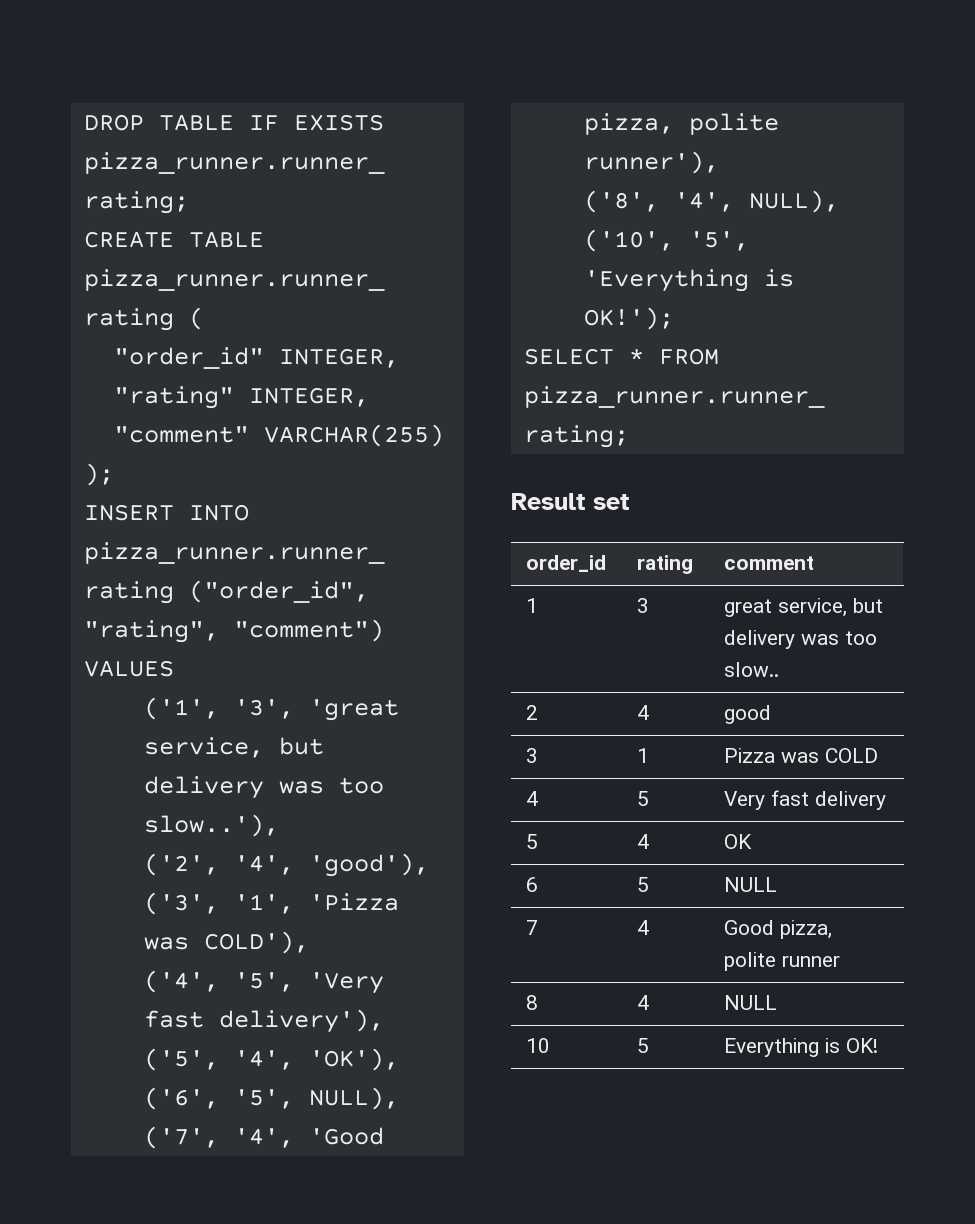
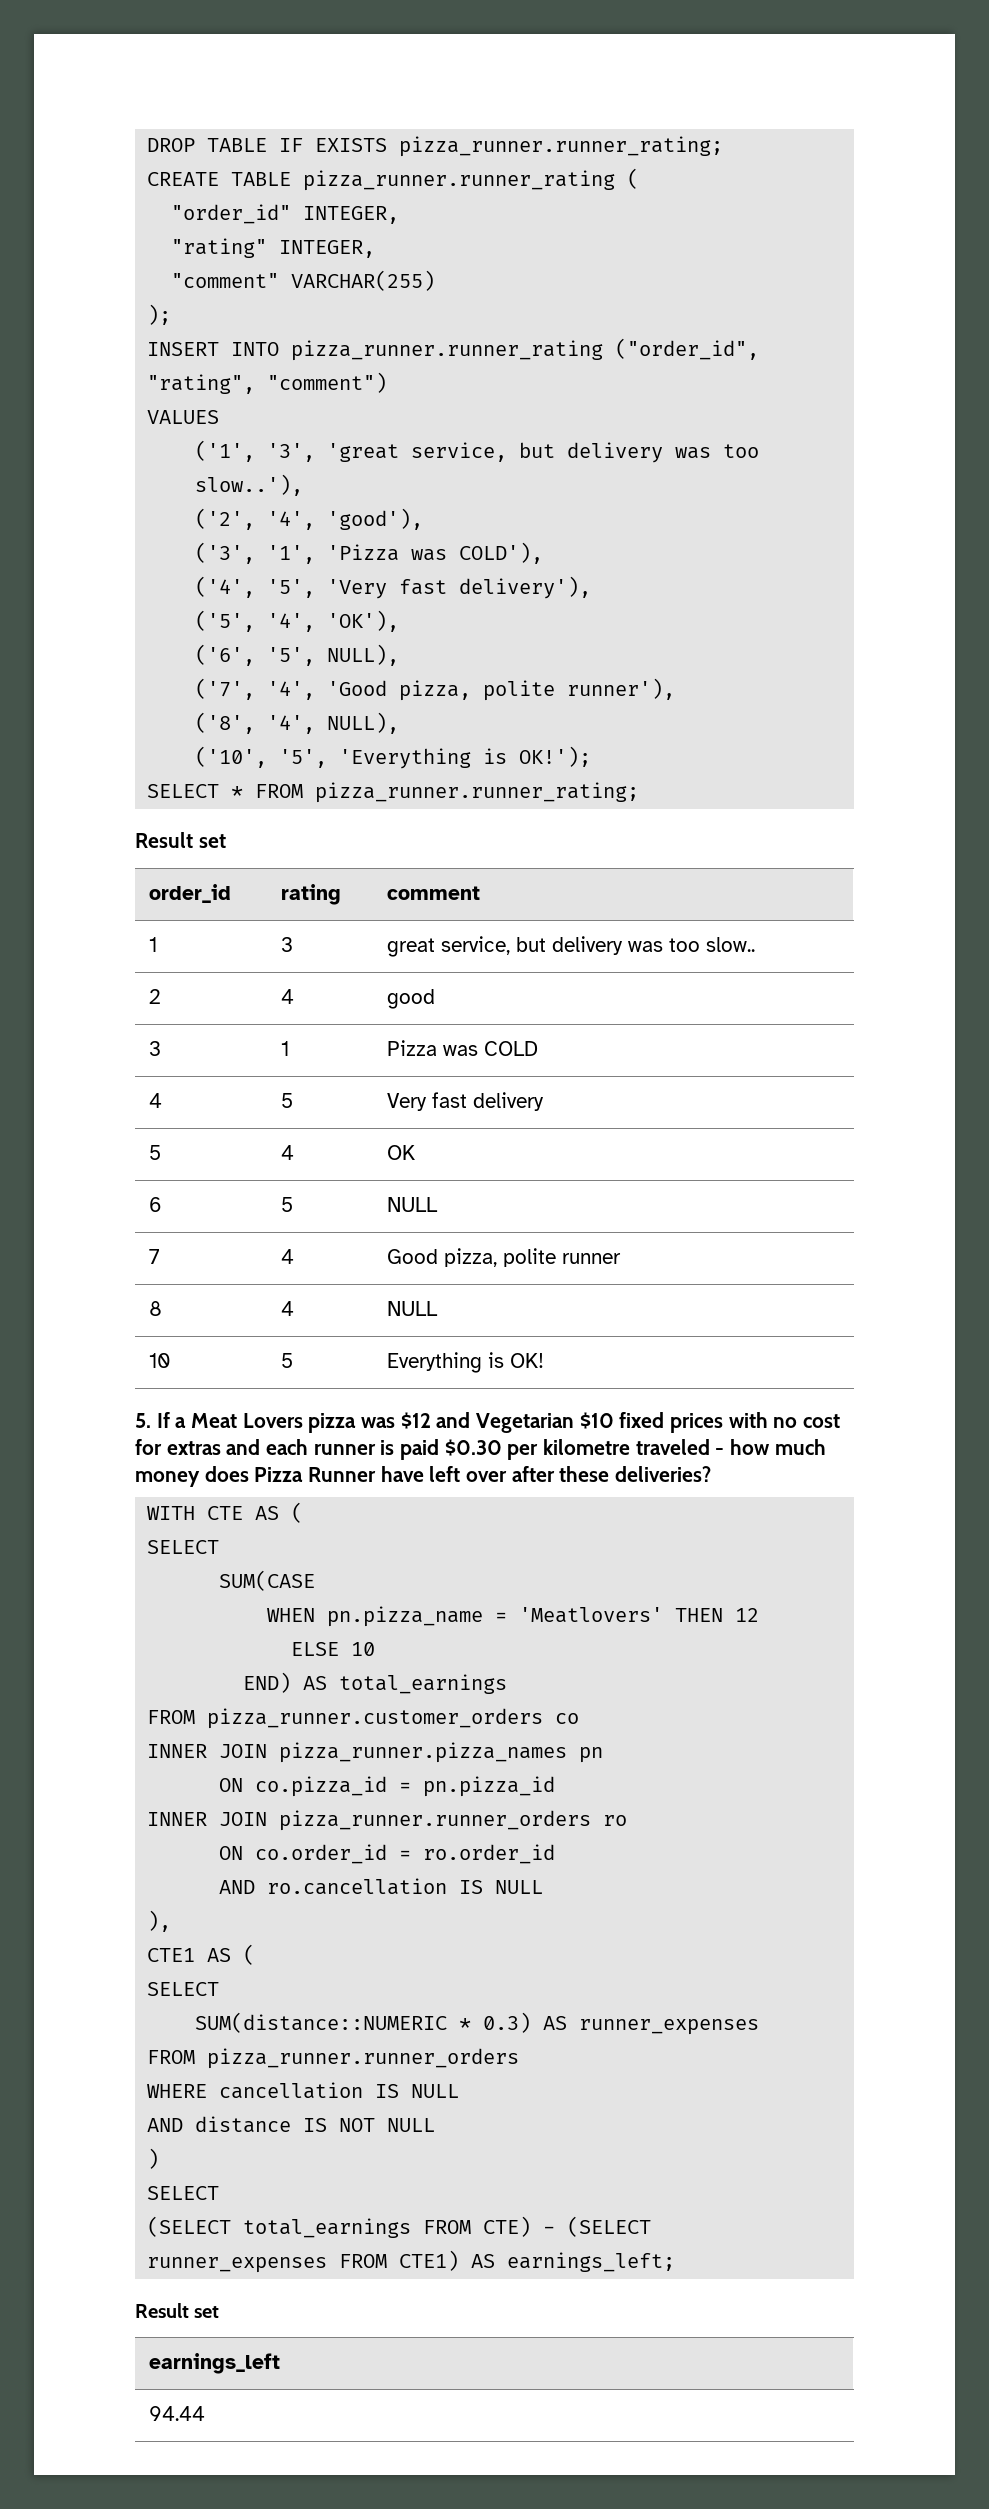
+ 5. If a Meat Lovers pizza was $12 and Vegetarian $10 fixed prices with no cost for extras and each runner is paid $0.30 per kilometre traveled - how much money does Pizza Runner have left over after these deliveries?
+ WITH CTE AS (
+ SELECT
+ SUM(CASE
+ WHEN pn.pizza_name = 'Meatlovers' THEN 12
+ ELSE 10
+ END) AS total_earnings
+ FROM pizza_runner.customer_orders co
+ INNER JOIN pizza_runner.pizza_names pn
+ ON co.pizza_id = pn.pizza_id
+ INNER JOIN pizza_runner.runner_orders ro
+ ON co.order_id = ro.order_id
+ AND ro.cancellation IS NULL
+ ),
+ CTE1 AS (
+ SELECT
+ SUM(distance::NUMERIC * 0.3) AS runner_expenses
+ FROM pizza_runner.runner_orders
+ WHERE cancellation IS NULL
+ AND distance IS NOT NULL
+ )
+ SELECT
+ (SELECT total_earnings FROM CTE) - (SELECT runner_expenses FROM CTE1) AS earnings_left;
+ Result set
+ earnings_left
+ 94.44

